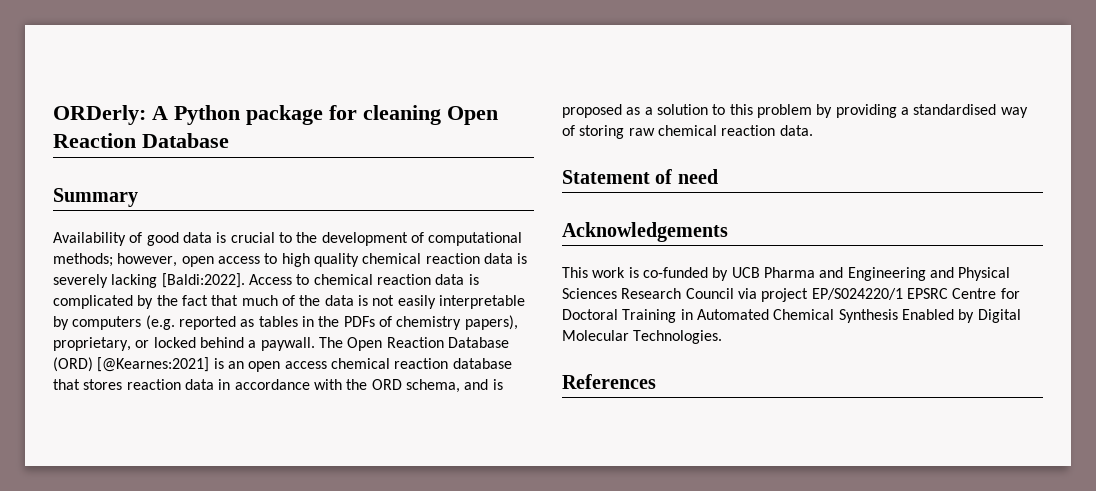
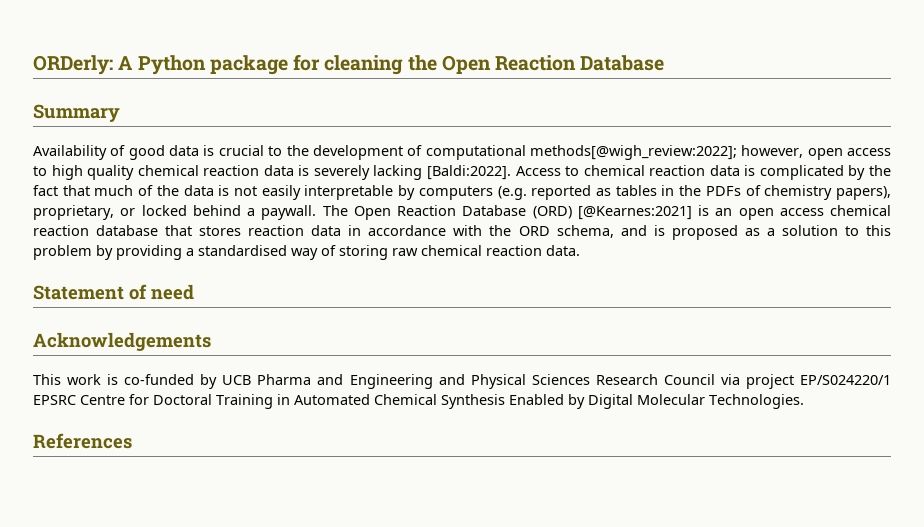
- ORDerly: A Python package for cleaning Open Reaction Database
+ ORDerly: A Python package for cleaning the Open Reaction Database
- Availability of good data is crucial to the development of computational methods; however, open access to high quality chemical reaction data is severely lacking [Baldi:2022].
+ Availability of good data is crucial to the development of computational methods[@wigh_review:2022]; however, open access to high quality chemical reaction data is severely lacking [Baldi:2022].

